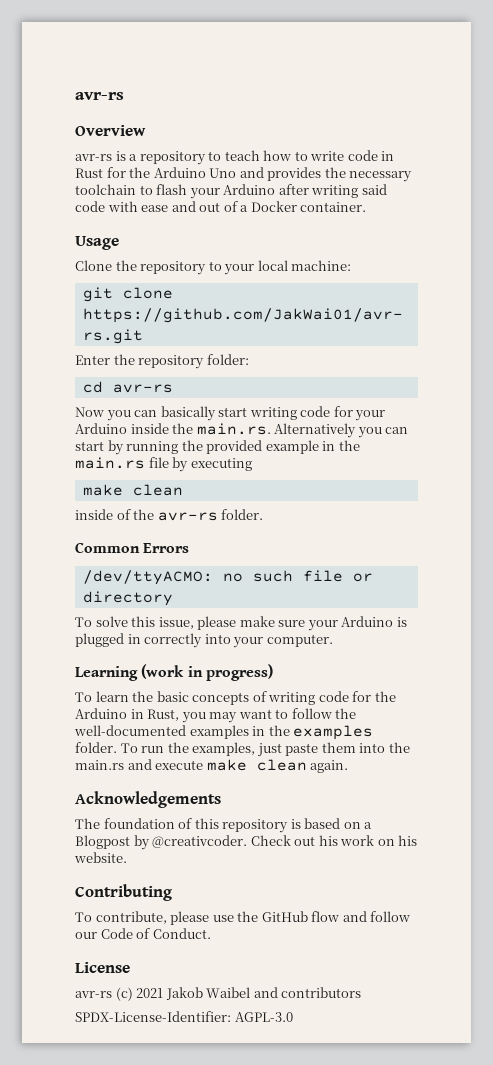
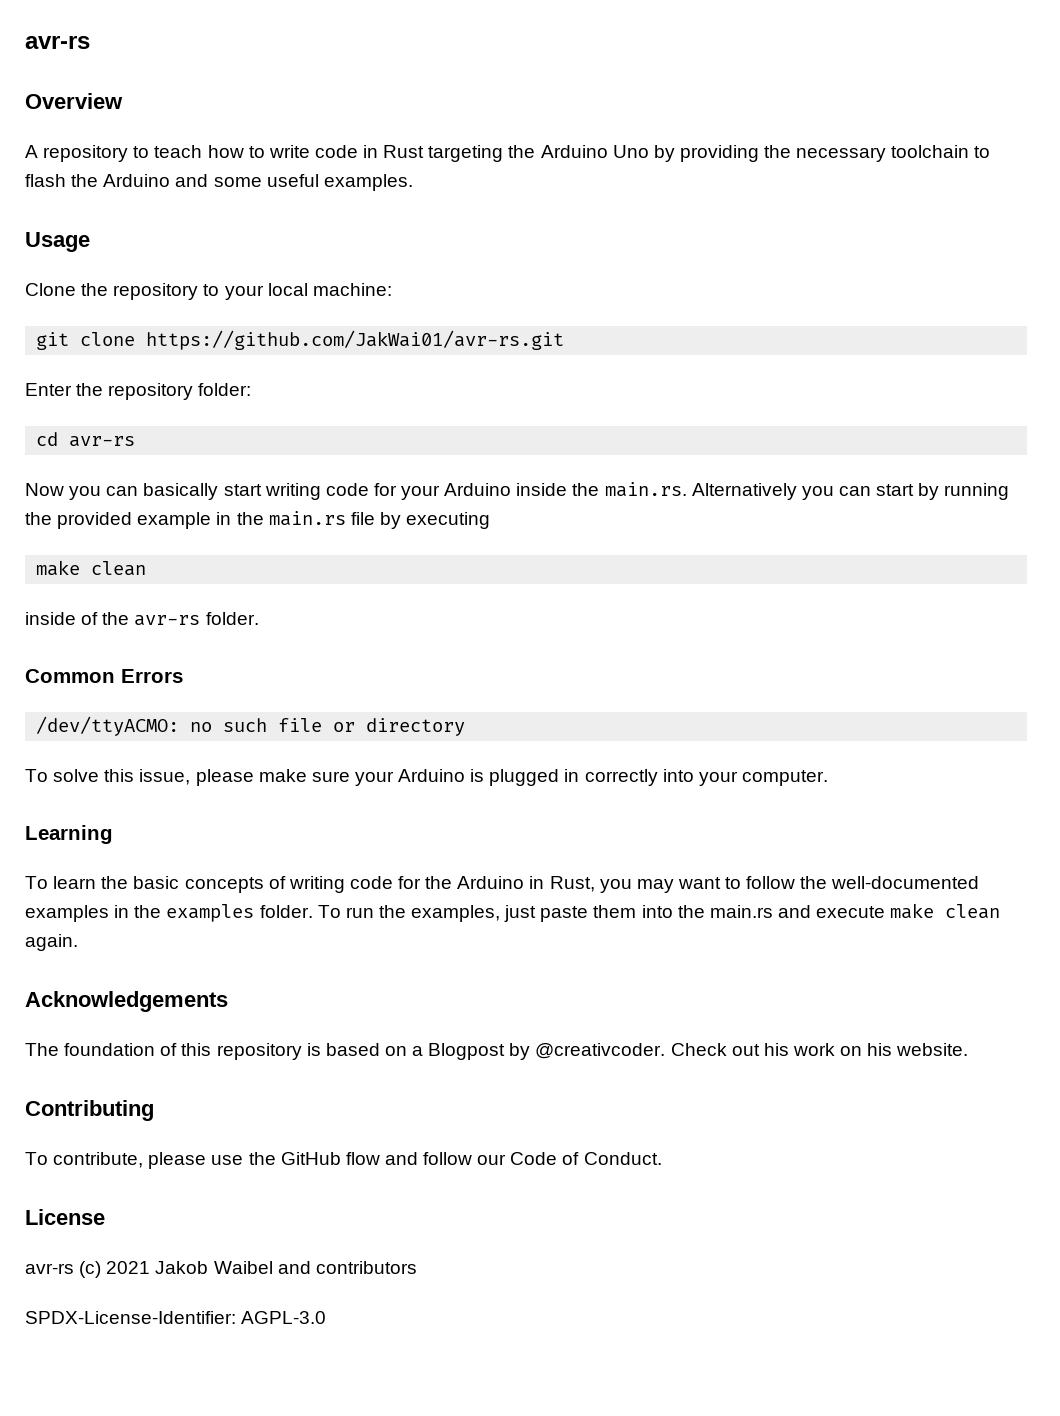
- avr-rs is a repository to teach how to write code in Rust for the Arduino Uno and provides the necessary toolchain to flash your Arduino after writing said code with ease and out of a Docker container.
+ A repository to teach how to write code in Rust targeting the Arduino Uno by providing the necessary toolchain to flash the Arduino and some useful examples.
- Learning (work in progress)
+ Learning

